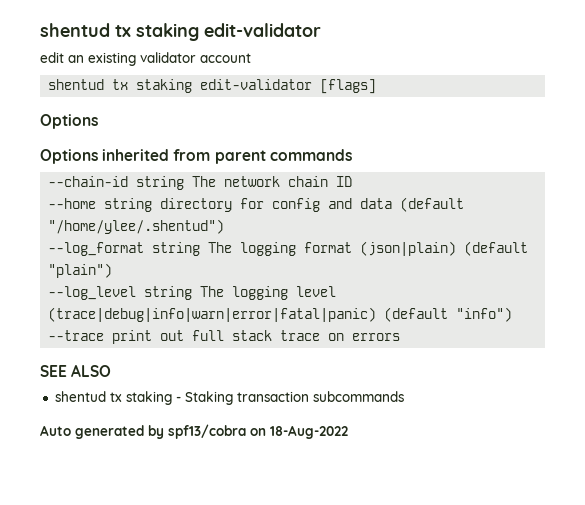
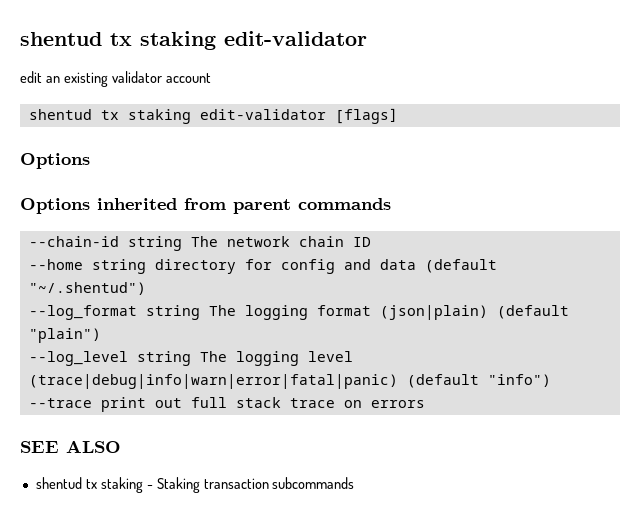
- --home string directory for config and data (default "/home/ylee/.shentud")
+ --home string directory for config and data (default "~/.shentud")
- Auto generated by spf13/cobra on 18-Aug-2022

